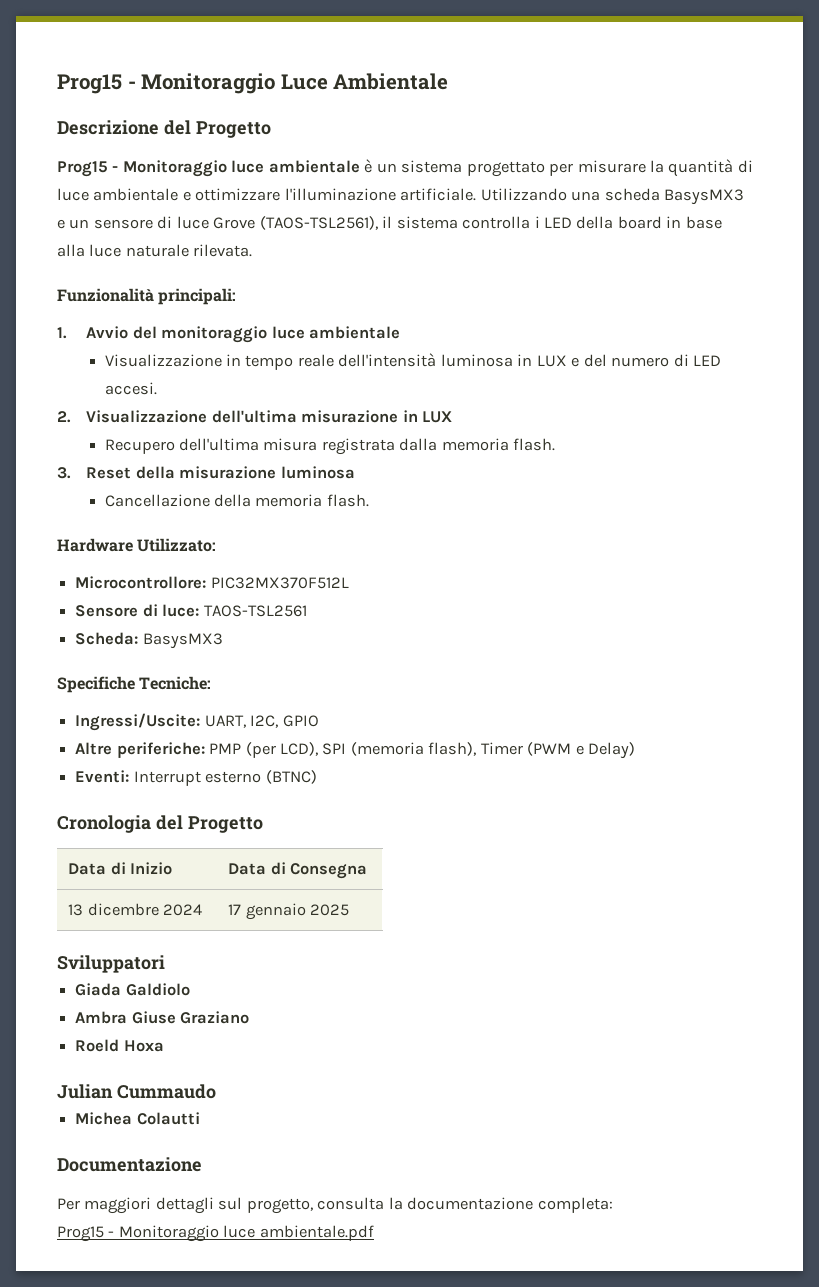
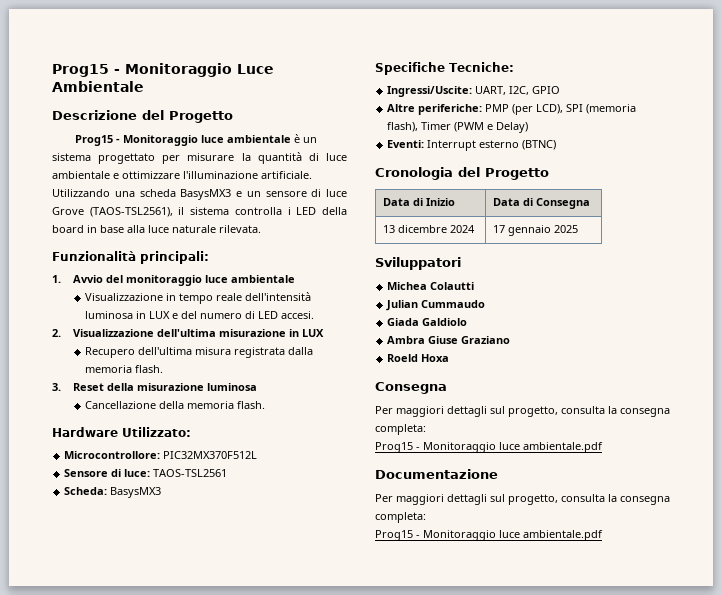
+ Michea Colautti
+ Julian Cummaudo
  Roeld Hoxa
- Julian Cummaudo
- Michea Colautti
+ Consegna
+ Per maggiori dettagli sul progetto, consulta la consegna completa:
+ Prog15 - Monitoraggio luce ambientale.pdf
  Documentazione
- Per maggiori dettagli sul progetto, consulta la documentazione completa:
+ Per maggiori dettagli sul progetto, consulta la consegna completa:

